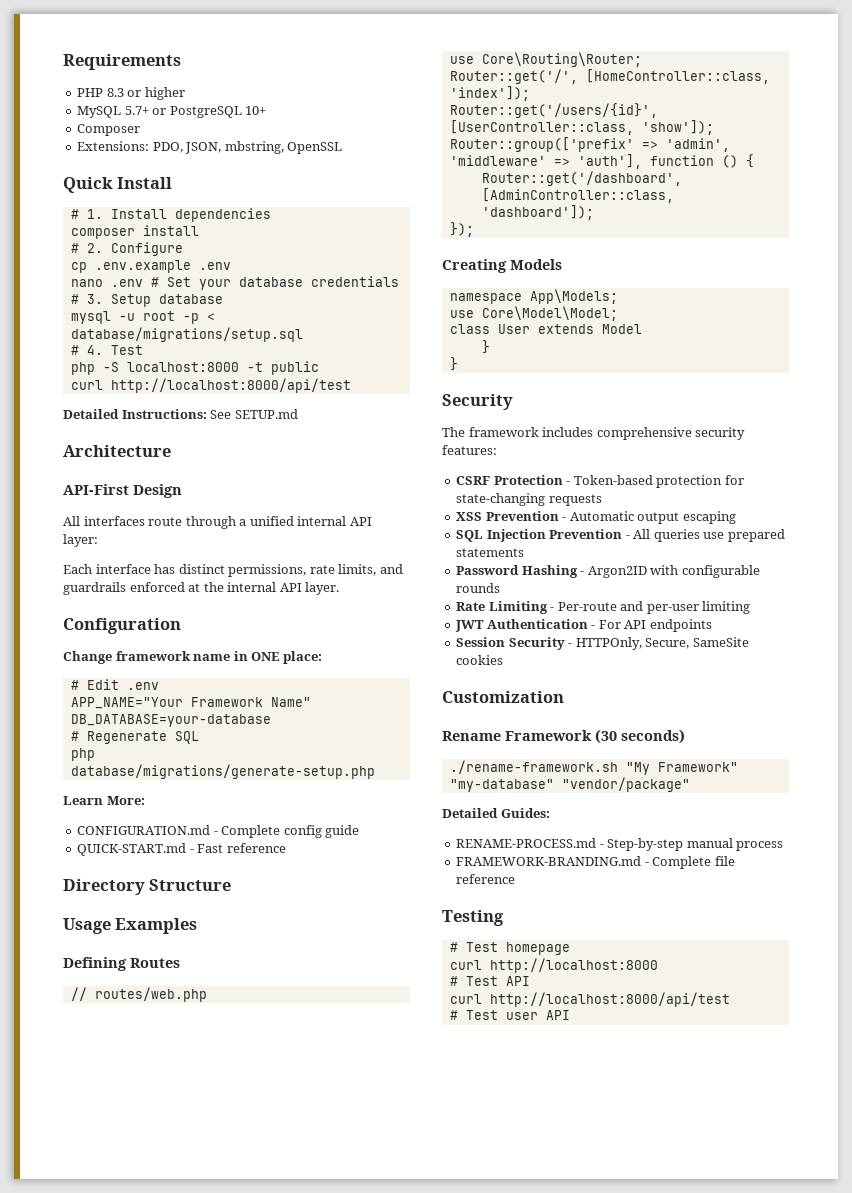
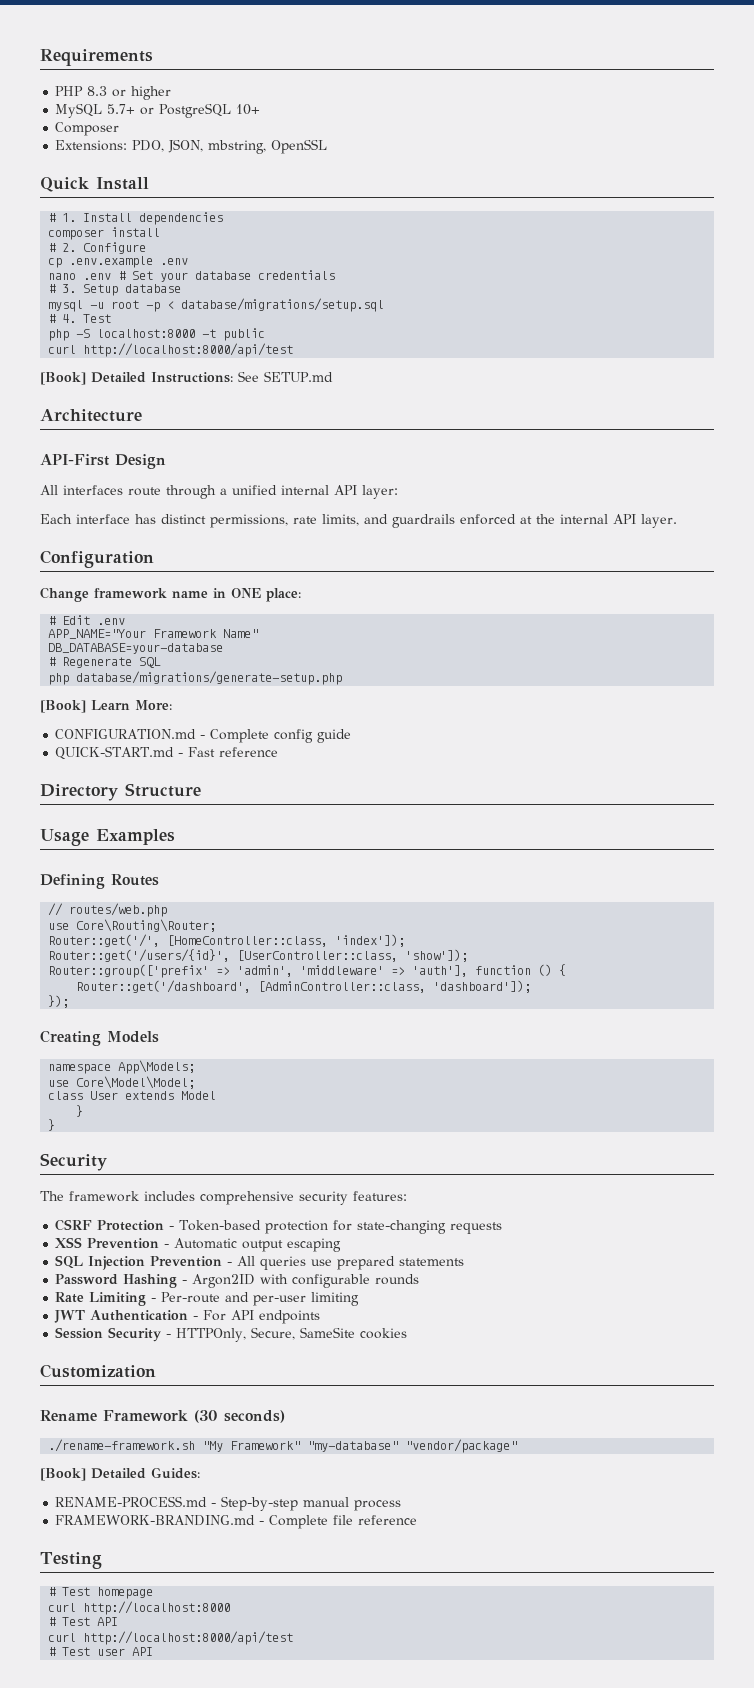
- Detailed Instructions: See SETUP.md
+ [Book] Detailed Instructions: See SETUP.md
- Learn More:
+ [Book] Learn More:
- Detailed Guides:
+ [Book] Detailed Guides:

